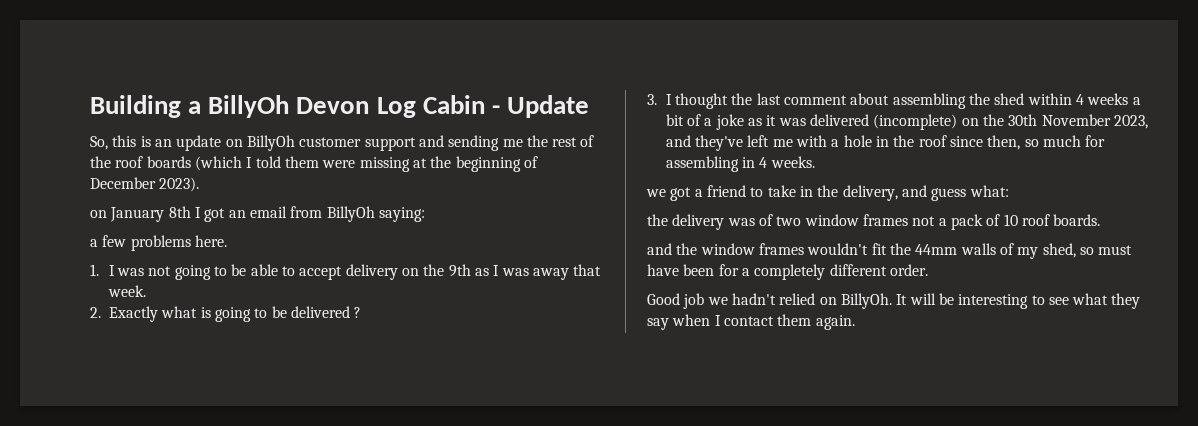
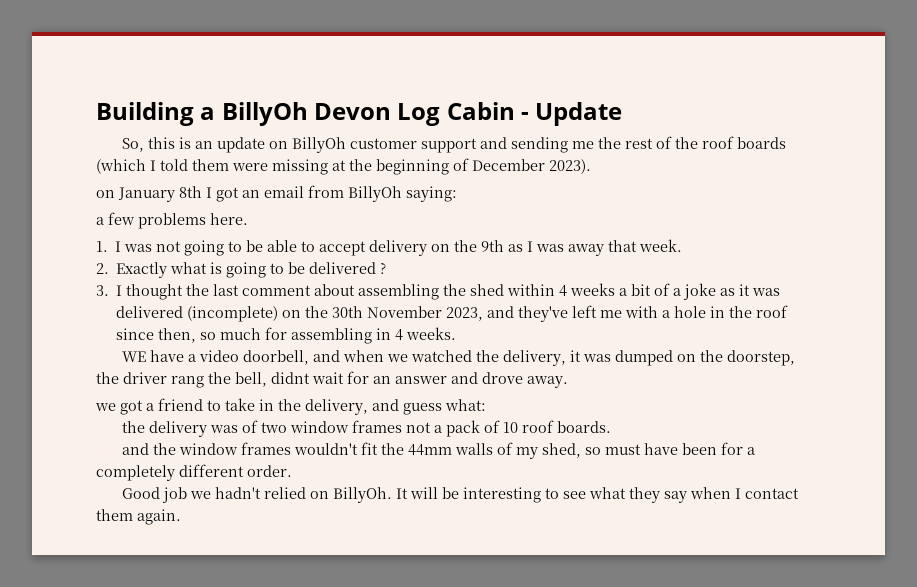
+ WE have a video doorbell, and when we watched the delivery, it was dumped on the doorstep, the driver rang the bell, didnt wait for an answer and drove away.

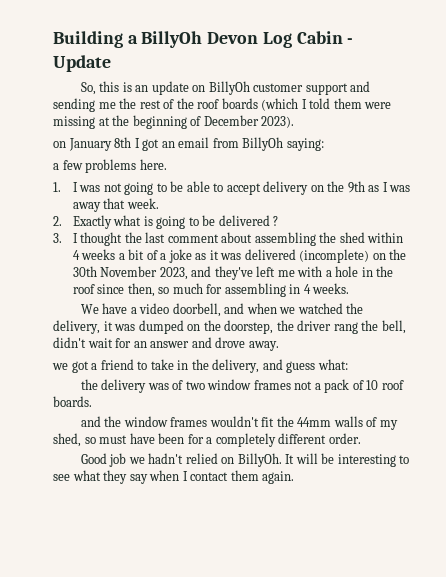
- WE have a video doorbell, and when we watched the delivery, it was dumped on the doorstep, the driver rang the bell, didnt wait for an answer and drove away.
+ We have a video doorbell, and when we watched the delivery, it was dumped on the doorstep, the driver rang the bell, didn't wait for an answer and drove away.

